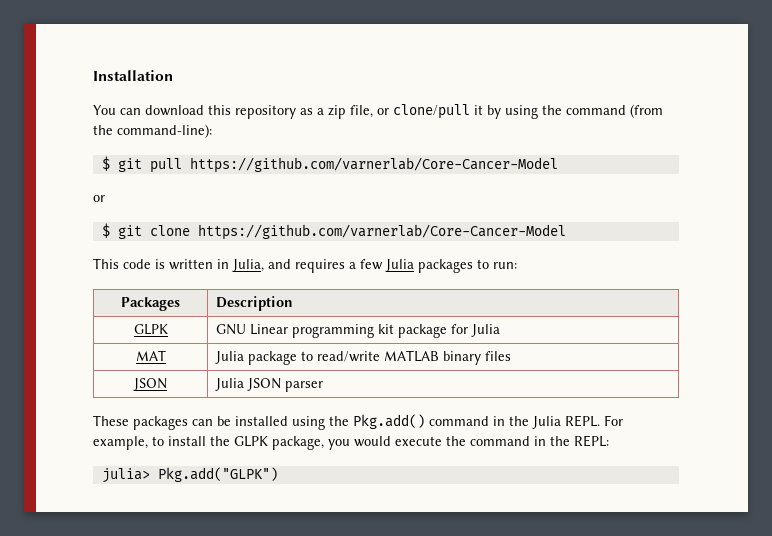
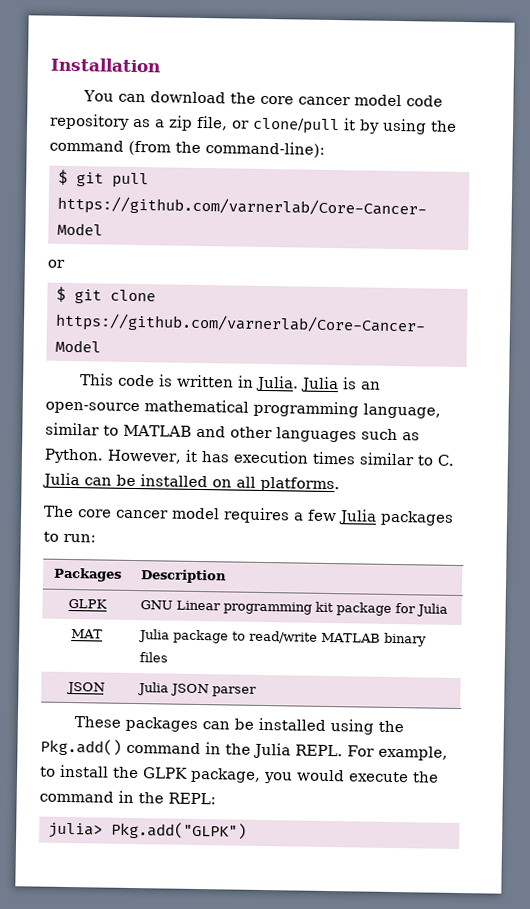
- You can download this repository as a zip file, or clone/pull it by using the command (from the command-line):
+ You can download the core cancer model code repository as a zip file, or clone/pull it by using the command (from the command-line):
- This code is written in Julia, and requires a few Julia packages to run:
+ This code is written in Julia. Julia is an open-source mathematical programming language, similar to MATLAB and other languages such as Python. However, it has execution times similar to C. Julia can be installed on all platforms.
+ The core cancer model requires a few Julia packages to run:

